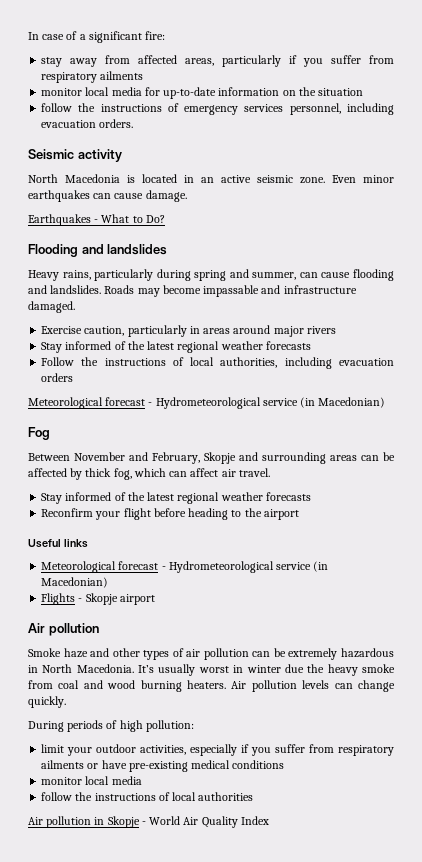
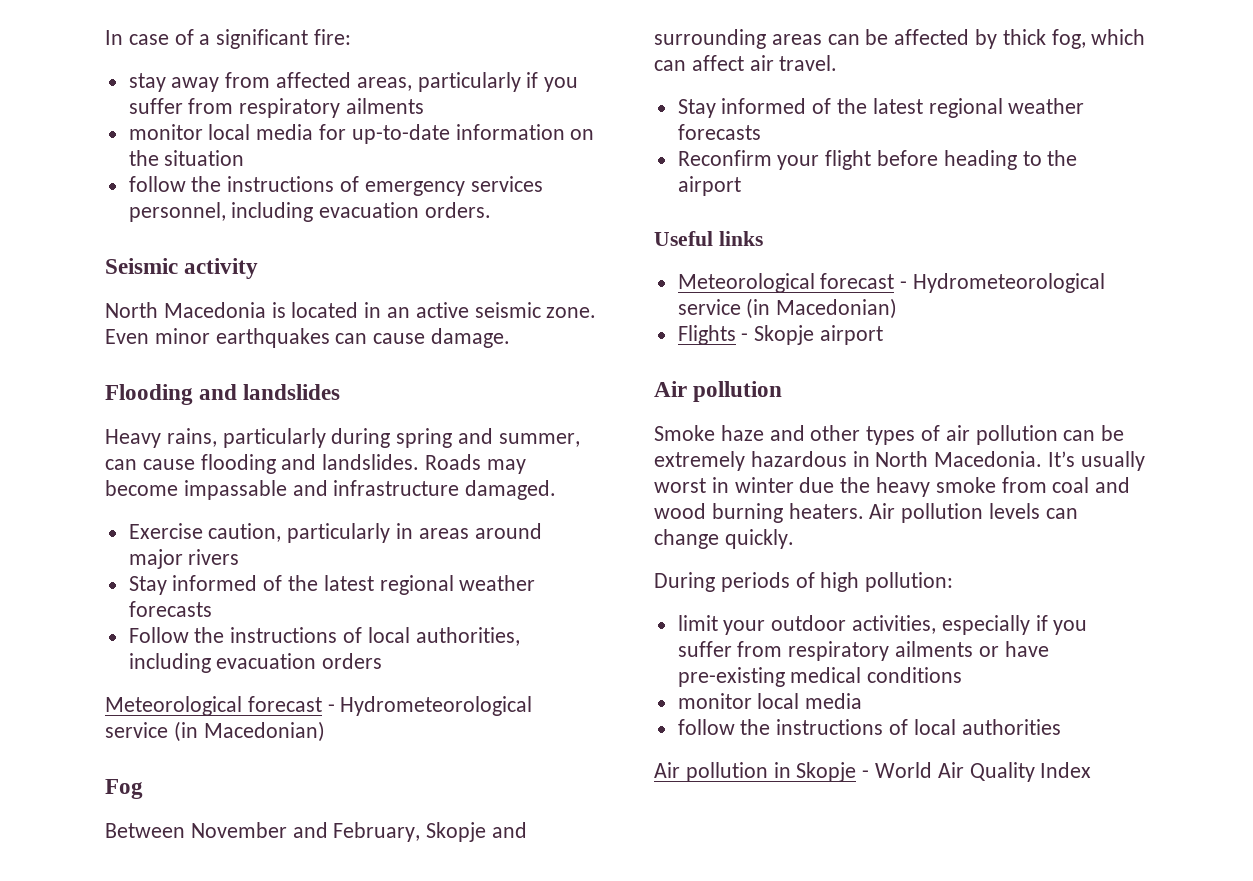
- Earthquakes - What to Do?

